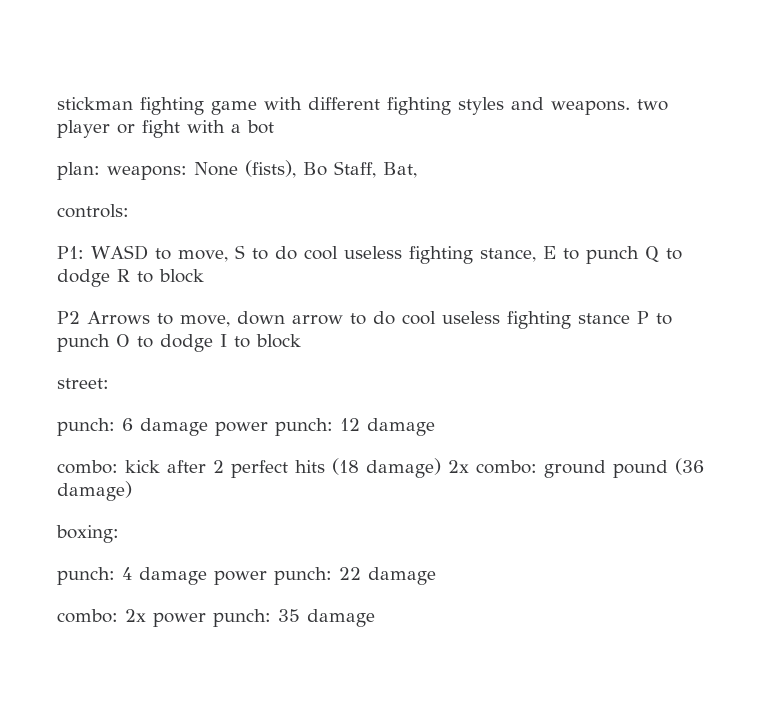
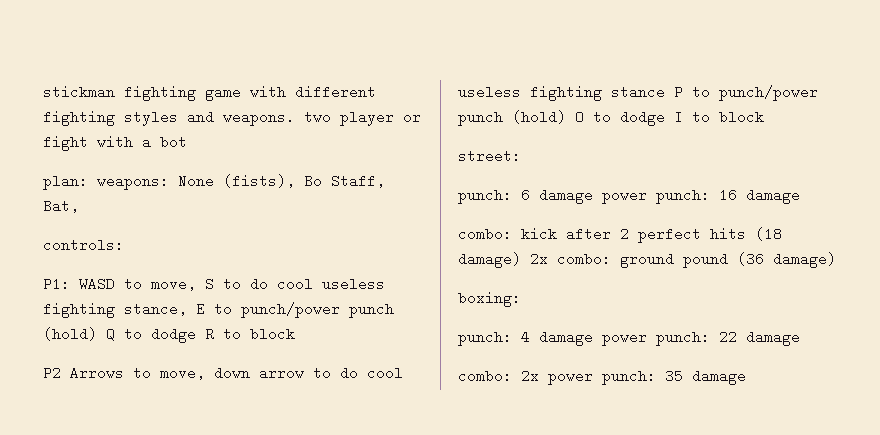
- P1: WASD to move, S to do cool useless fighting stance, E to punch Q to dodge R to block
+ P1: WASD to move, S to do cool useless fighting stance, E to punch/power punch (hold) Q to dodge R to block
- P2 Arrows to move, down arrow to do cool useless fighting stance P to punch O to dodge I to block
+ P2 Arrows to move, down arrow to do cool useless fighting stance P to punch/power punch (hold) O to dodge I to block
- punch: 6 damage power punch: 12 damage
+ punch: 6 damage power punch: 16 damage

